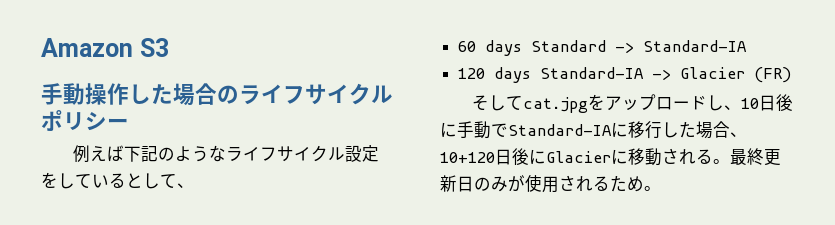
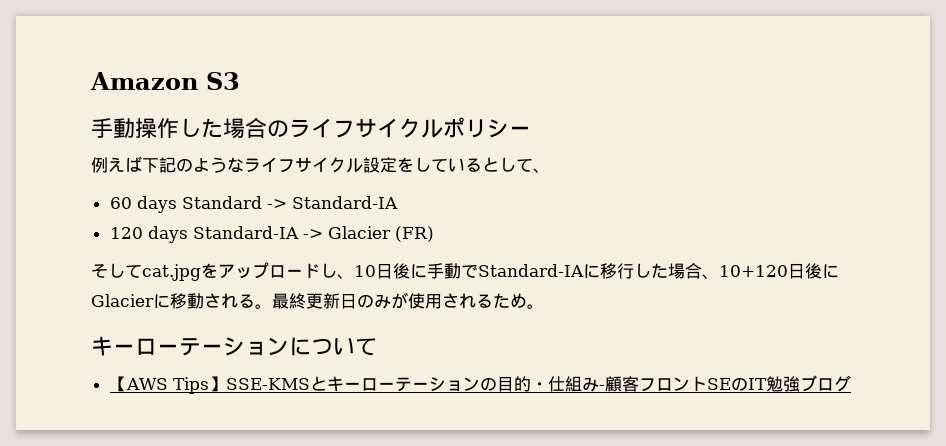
+ キーローテーションについて
+ 【AWS Tips】SSE-KMSとキーローテーションの目的・仕組み-顧客フロントSEのIT勉強ブログ

